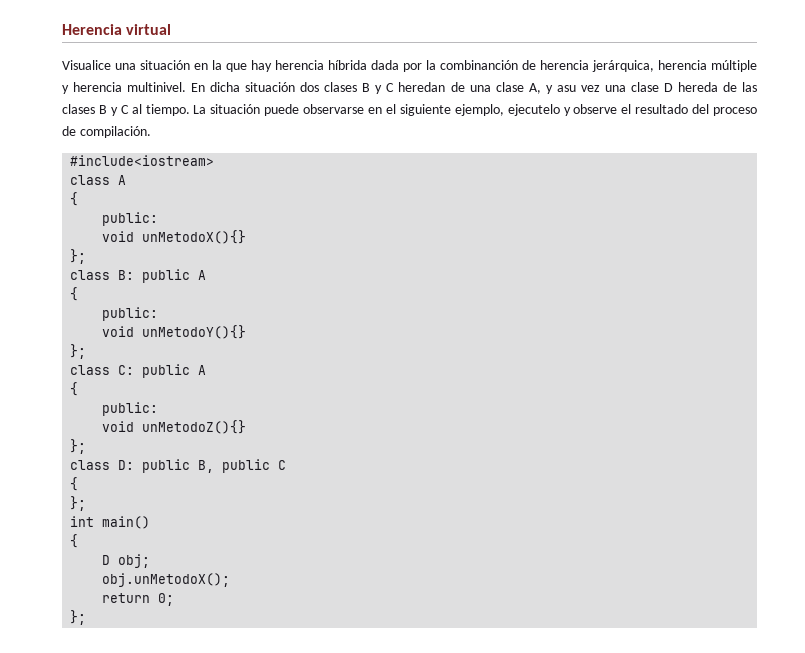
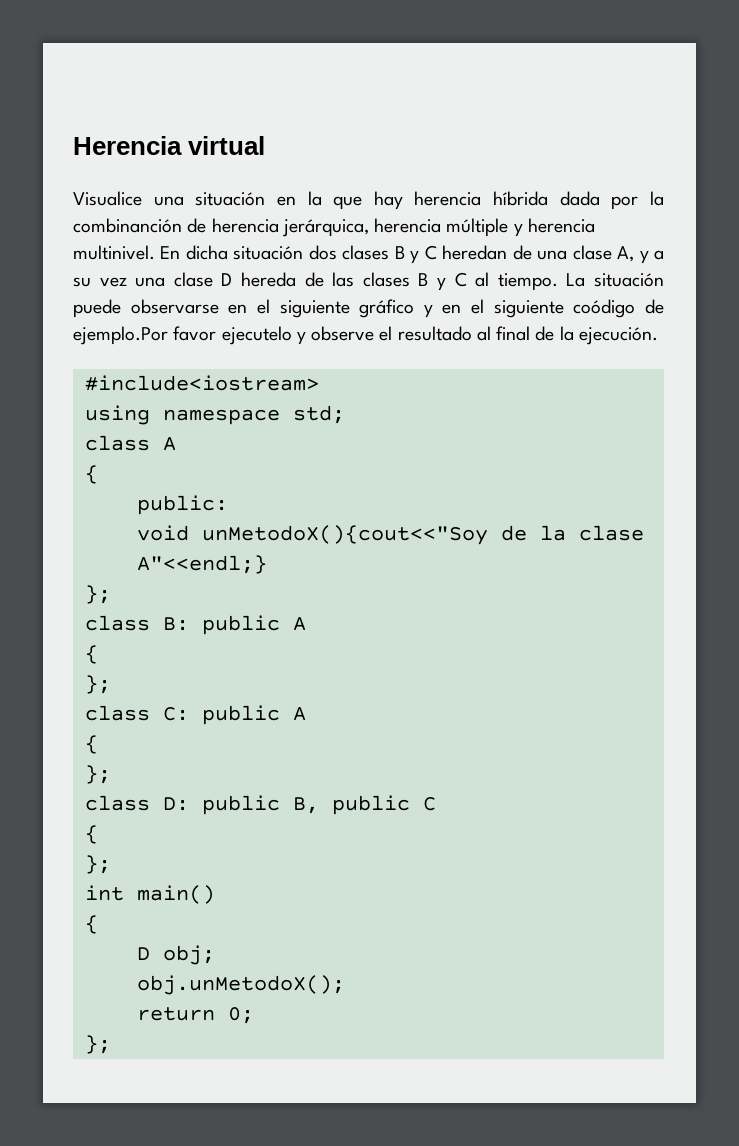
- En dicha situación dos clases B y C heredan de una clase A, y asu vez una clase D hereda de las clases B y C al tiempo.
+ En dicha situación dos clases B y C heredan de una clase A, y a su vez una clase D hereda de las clases B y C al tiempo.
- La situación puede observarse en el siguiente ejemplo, ejecutelo y observe el resultado del proceso de compilación.
+ La situación puede observarse en el siguiente gráfico y en el siguiente coódigo de ejemplo.Por favor ejecutelo y observe el resultado al final de la ejecución.
  #include<iostream>
+ using namespace std;
- void unMetodoX(){}
+ void unMetodoX(){cout<<"Soy de la clase A"<<endl;}
  class B: public A
  {
- public:
- void unMetodoY(){}
  class C: public A
  {
- public:
- void unMetodoZ(){}

